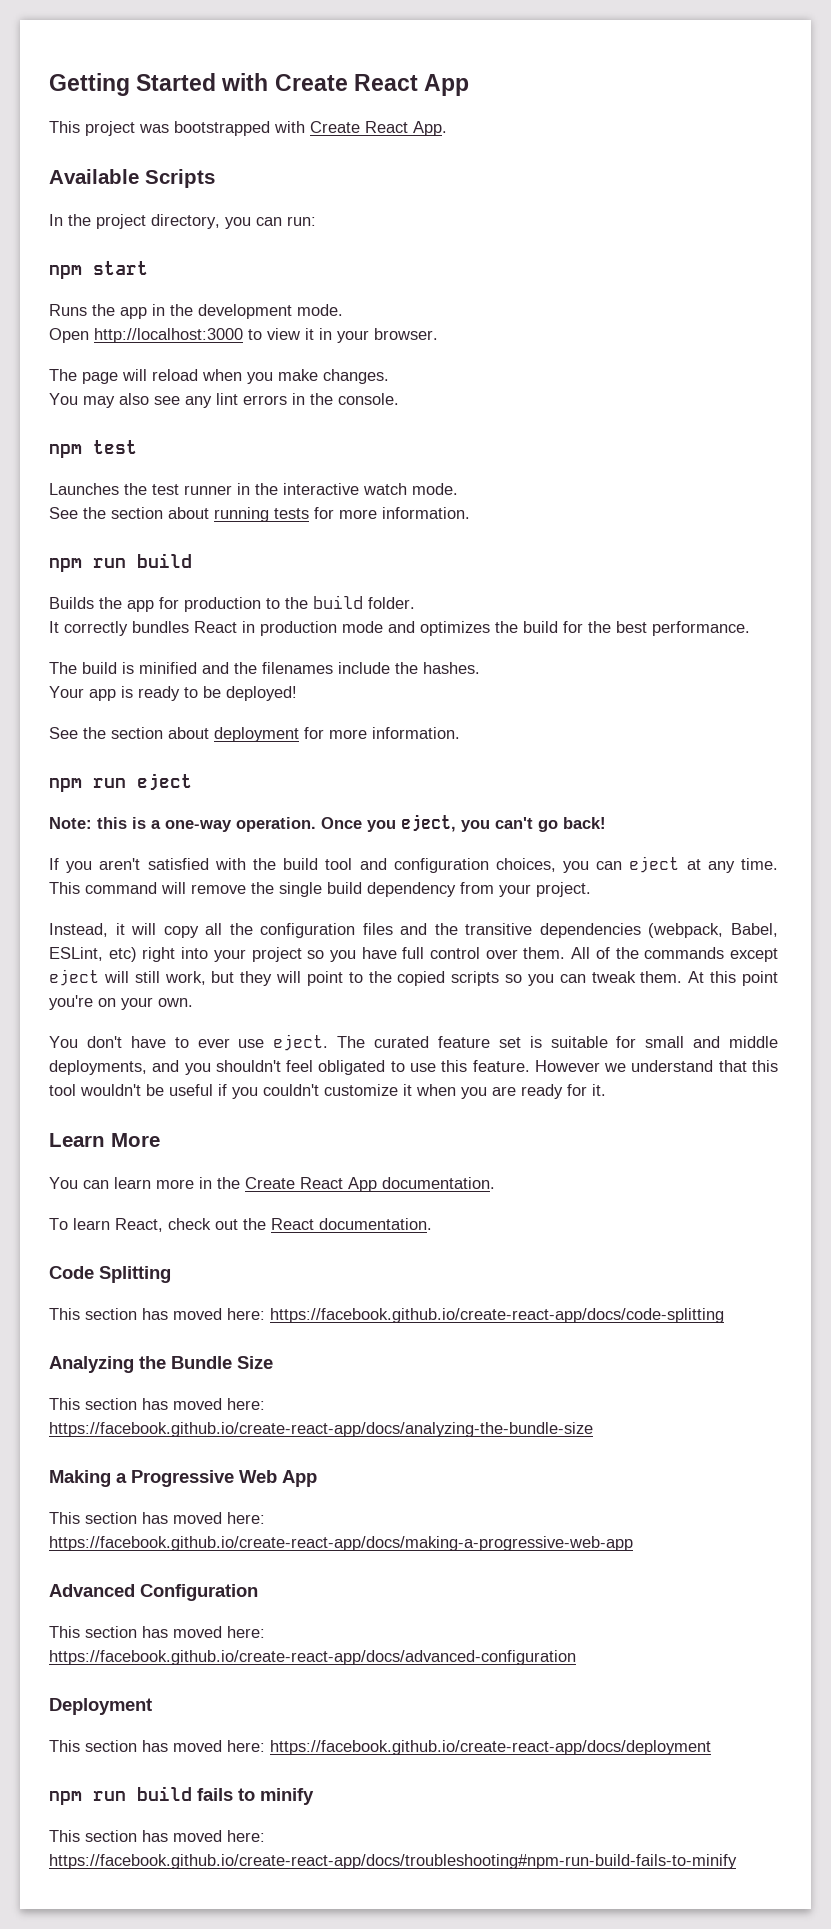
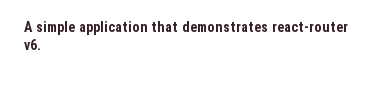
- Getting Started with Create React App
- This project was bootstrapped with Create React App.
- Available Scripts
- In the project directory, you can run:
- npm start
- Runs the app in the development mode.
- Open http://localhost:3000 to view it in your browser.
- The page will reload when you make changes.
- You may also see any lint errors in the console.
- npm test
- Launches the test runner in the interactive watch mode.
- See the section about running tests for more information.
- npm run build
- Builds the app for production to the build folder.
- It correctly bundles React in production mode and optimizes the build for the best performance.
- The build is minified and the filenames include the hashes.
- Your app is ready to be deployed!
- See the section about deployment for more information.
- npm run eject
- Note: this is a one-way operation. Once you eject, you can't go back!
- If you aren't satisfied with the build tool and configuration choices, you can eject at any time. This command will remove the single build dependency from your project.
- Instead, it will copy all the configuration files and the transitive dependencies (webpack, Babel, ESLint, etc) right into your project so you have full control over them. All of the commands except eject will still work, but they will point to the copied scripts so you can tweak them. At this point you're on your own.
- You don't have to ever use eject. The curated feature set is suitable for small and middle deployments, and you shouldn't feel obligated to use this feature. However we understand that this tool wouldn't be useful if you couldn't customize it when you are ready for it.
- Learn More
- You can learn more in the Create React App documentation.
- To learn React, check out the React documentation.
- Code Splitting
- This section has moved here: https://facebook.github.io/create-react-app/docs/code-splitting
- Analyzing the Bundle Size
- This section has moved here: https://facebook.github.io/create-react-app/docs/analyzing-the-bundle-size
- Making a Progressive Web App
- This section has moved here: https://facebook.github.io/create-react-app/docs/making-a-progressive-web-app
- Advanced Configuration
- This section has moved here: https://facebook.github.io/create-react-app/docs/advanced-configuration
- Deployment
- This section has moved here: https://facebook.github.io/create-react-app/docs/deployment
- npm run build fails to minify
- This section has moved here: https://facebook.github.io/create-react-app/docs/troubleshooting#npm-run-build-fails-to-minify
+ A simple application that demonstrates react-router v6.

